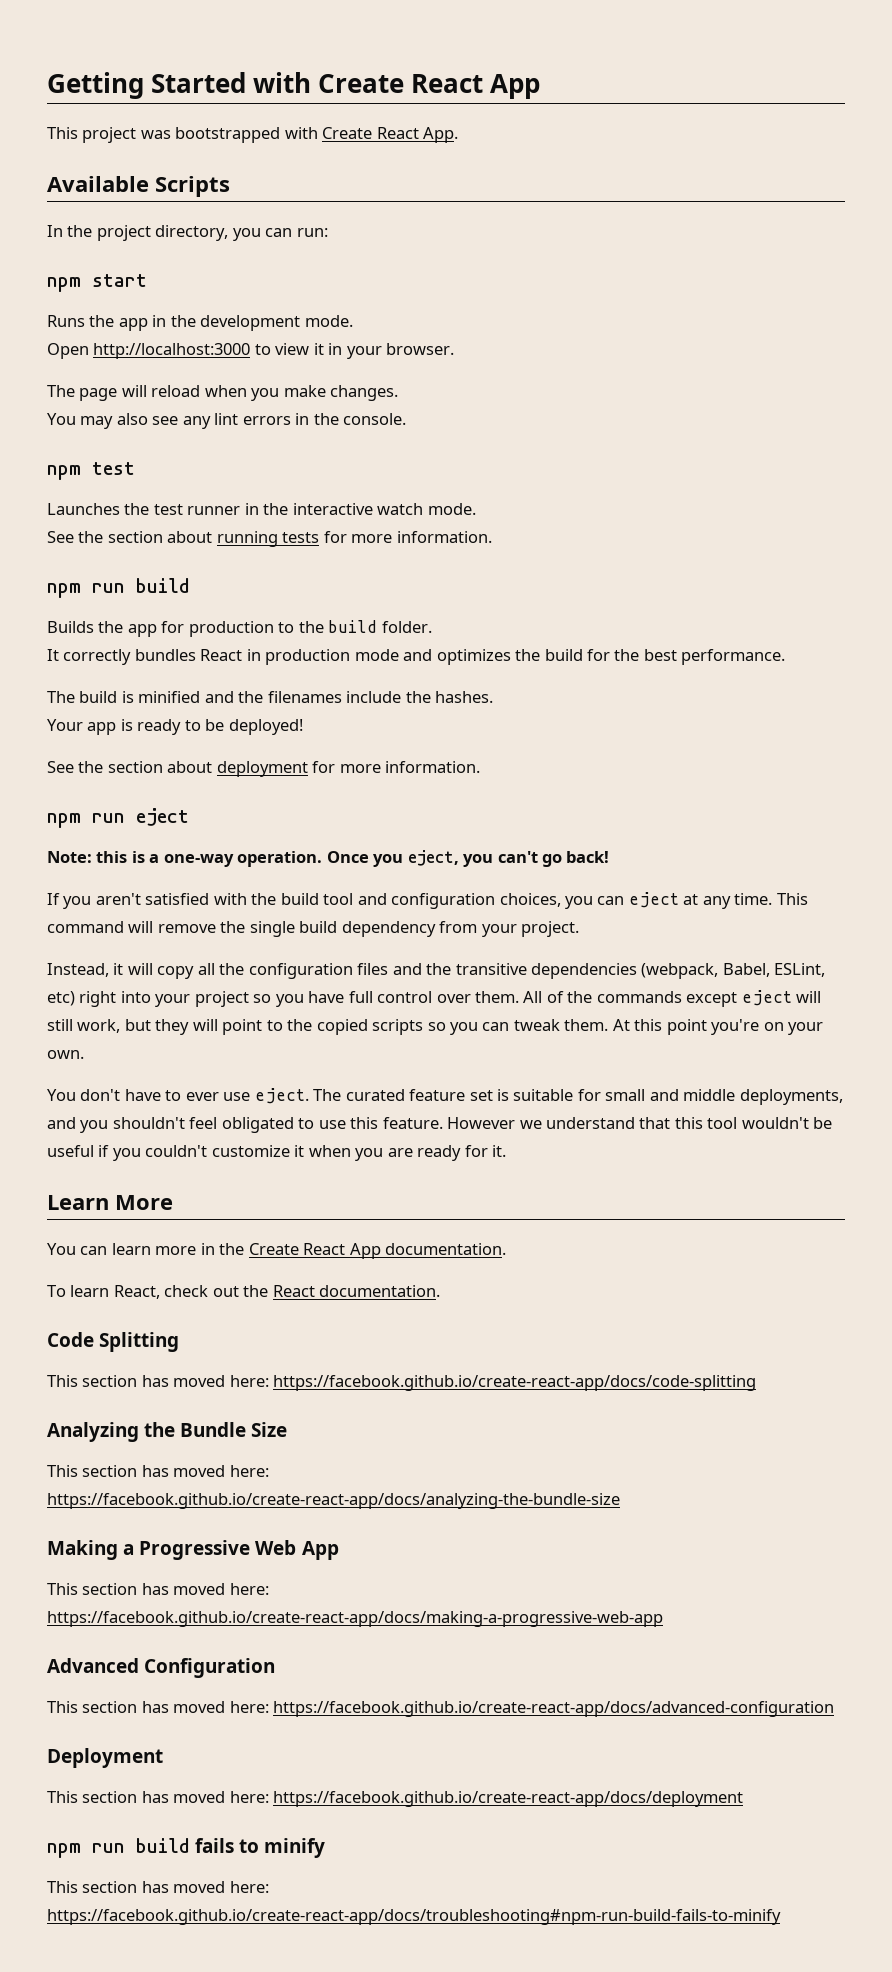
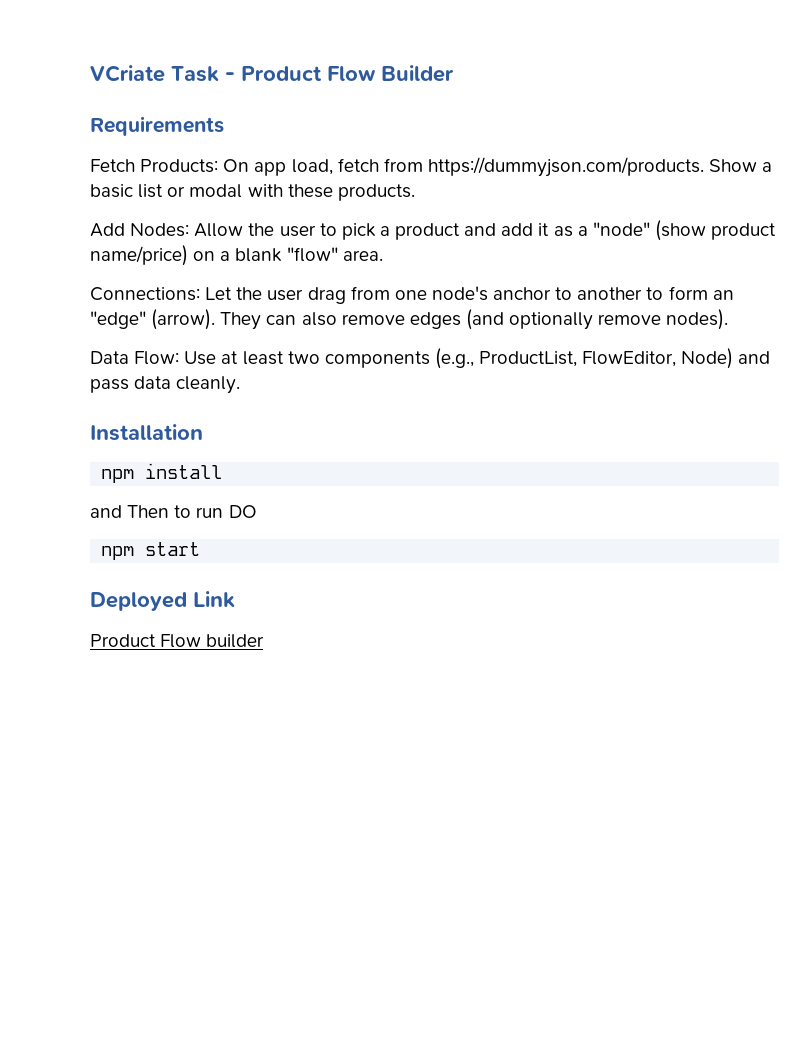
- Getting Started with Create React App
- This project was bootstrapped with Create React App.
- Available Scripts
- In the project directory, you can run:
+ VCriate Task - Product Flow Builder
+ Requirements
+ Fetch Products: On app load, fetch from https://dummyjson.com/products. Show a basic list or modal with these products.
+ Add Nodes: Allow the user to pick a product and add it as a "node" (show product name/price) on a blank "flow" area.
+ Connections: Let the user drag from one node's anchor to another to form an "edge" (arrow). They can also remove edges (and optionally remove nodes).
+ Data Flow: Use at least two components (e.g., ProductList, FlowEditor, Node) and pass data cleanly.
+ Installation
+ npm install
+ and Then to run DO
  npm start
- Runs the app in the development mode.
- Open http://localhost:3000 to view it in your browser.
- The page will reload when you make changes.
- You may also see any lint errors in the console.
- npm test
- Launches the test runner in the interactive watch mode.
- See the section about running tests for more information.
- npm run build
- Builds the app for production to the build folder.
- It correctly bundles React in production mode and optimizes the build for the best performance.
- The build is minified and the filenames include the hashes.
- Your app is ready to be deployed!
- See the section about deployment for more information.
- npm run eject
- Note: this is a one-way operation. Once you eject, you can't go back!
- If you aren't satisfied with the build tool and configuration choices, you can eject at any time. This command will remove the single build dependency from your project.
- Instead, it will copy all the configuration files and the transitive dependencies (webpack, Babel, ESLint, etc) right into your project so you have full control over them. All of the commands except eject will still work, but they will point to the copied scripts so you can tweak them. At this point you're on your own.
- You don't have to ever use eject. The curated feature set is suitable for small and middle deployments, and you shouldn't feel obligated to use this feature. However we understand that this tool wouldn't be useful if you couldn't customize it when you are ready for it.
- Learn More
- You can learn more in the Create React App documentation.
- To learn React, check out the React documentation.
- Code Splitting
- This section has moved here: https://facebook.github.io/create-react-app/docs/code-splitting
- Analyzing the Bundle Size
- This section has moved here: https://facebook.github.io/create-react-app/docs/analyzing-the-bundle-size
- Making a Progressive Web App
- This section has moved here: https://facebook.github.io/create-react-app/docs/making-a-progressive-web-app
- Advanced Configuration
- This section has moved here: https://facebook.github.io/create-react-app/docs/advanced-configuration
- Deployment
- This section has moved here: https://facebook.github.io/create-react-app/docs/deployment
- npm run build fails to minify
- This section has moved here: https://facebook.github.io/create-react-app/docs/troubleshooting#npm-run-build-fails-to-minify
+ Deployed Link
+ Product Flow builder

